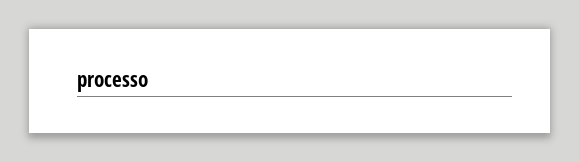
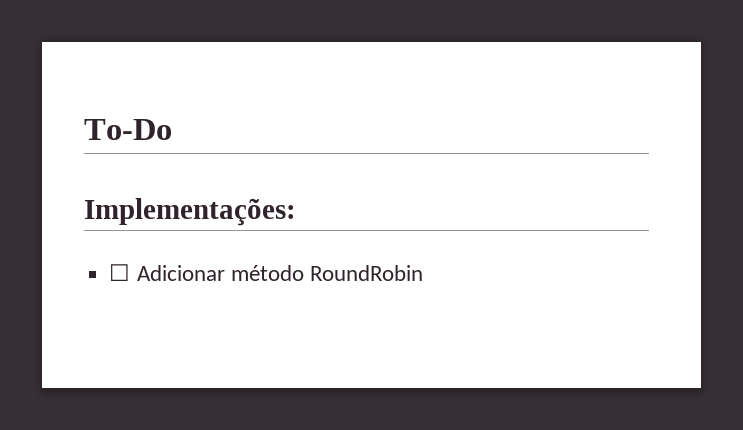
- processo
+ To-Do
+ Implementações:
+ ☐ Adicionar método RoundRobin

